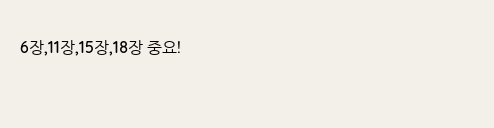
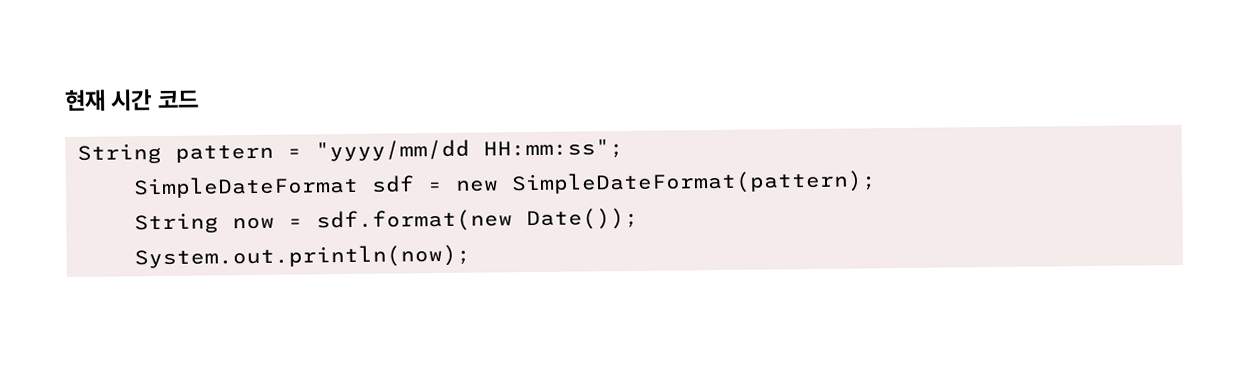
- 6장,11장,15장,18장 중요!
+ 현재 시간 코드
+ String pattern = "yyyy/mm/dd HH:mm:ss";
+ SimpleDateFormat sdf = new SimpleDateFormat(pattern);
+ String now = sdf.format(new Date());
+ System.out.println(now);

